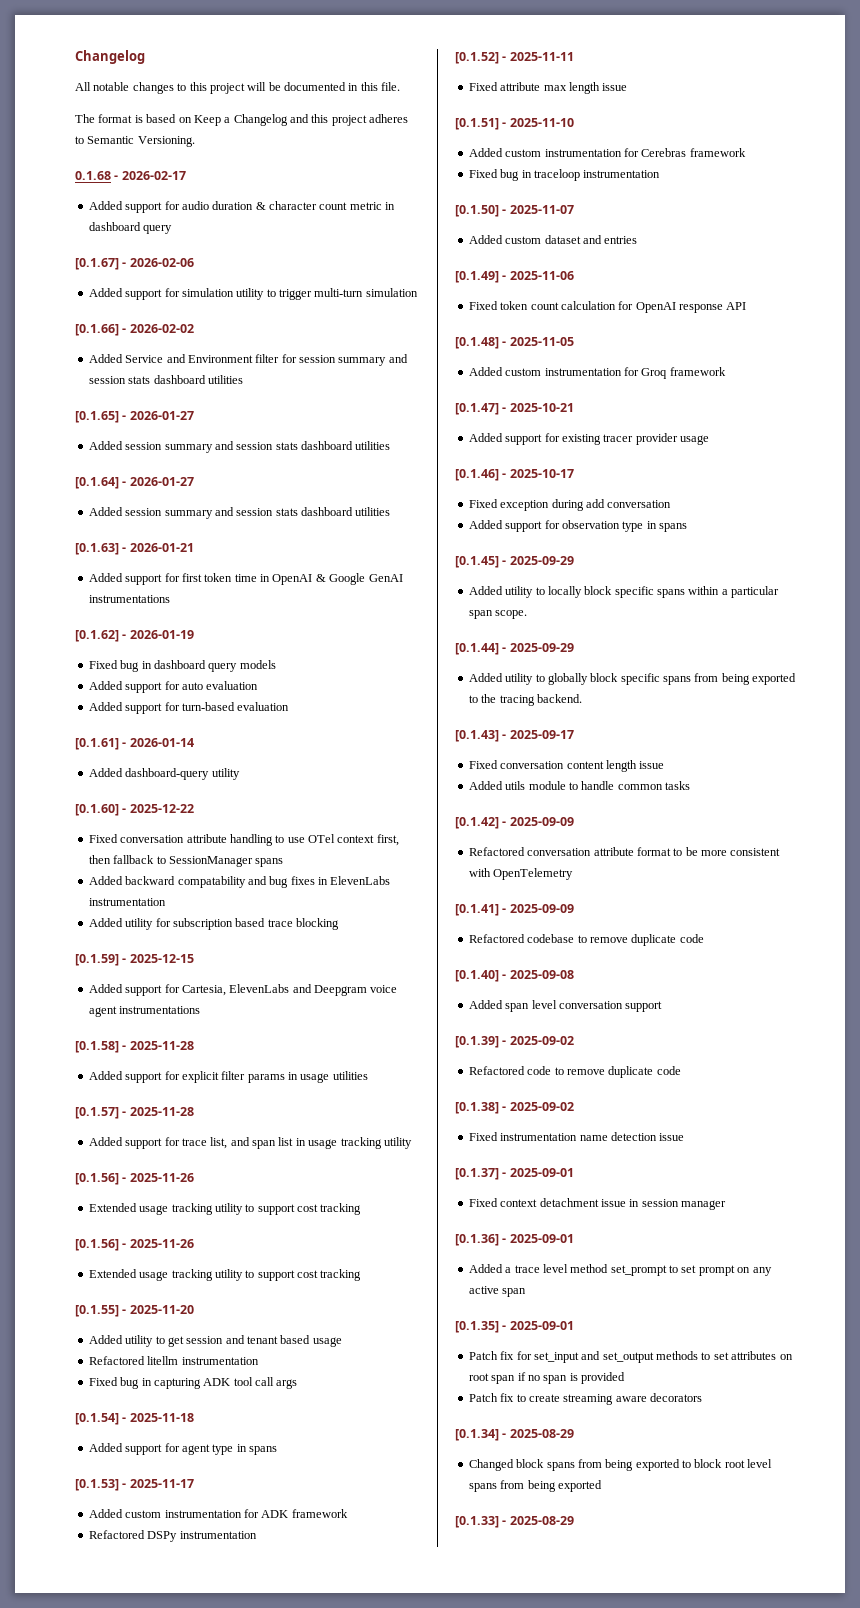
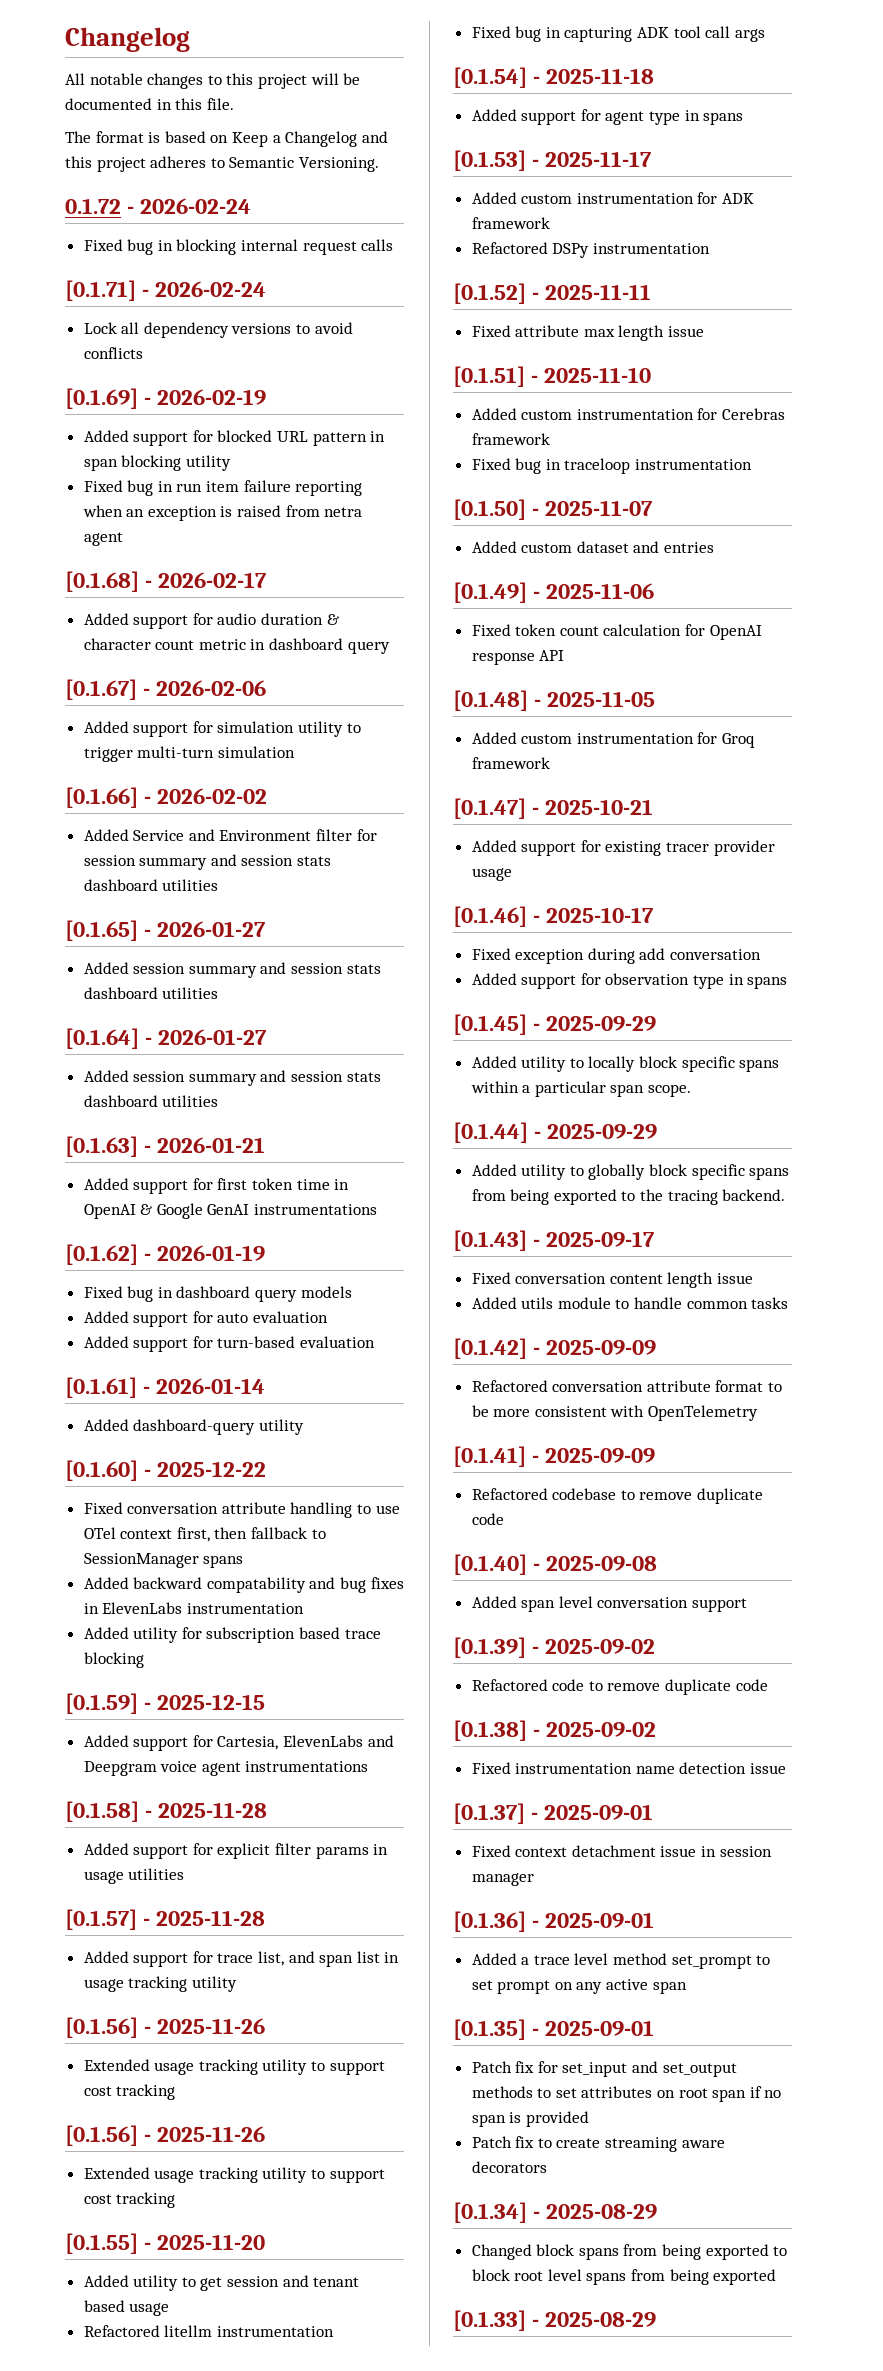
- 0.1.68 - 2026-02-17
+ 0.1.72 - 2026-02-24
+ Fixed bug in blocking internal request calls
+ [0.1.71] - 2026-02-24
+ Lock all dependency versions to avoid conflicts
+ [0.1.69] - 2026-02-19
+ Added support for blocked URL pattern in span blocking utility
+ Fixed bug in run item failure reporting when an exception is raised from netra agent
+ [0.1.68] - 2026-02-17

